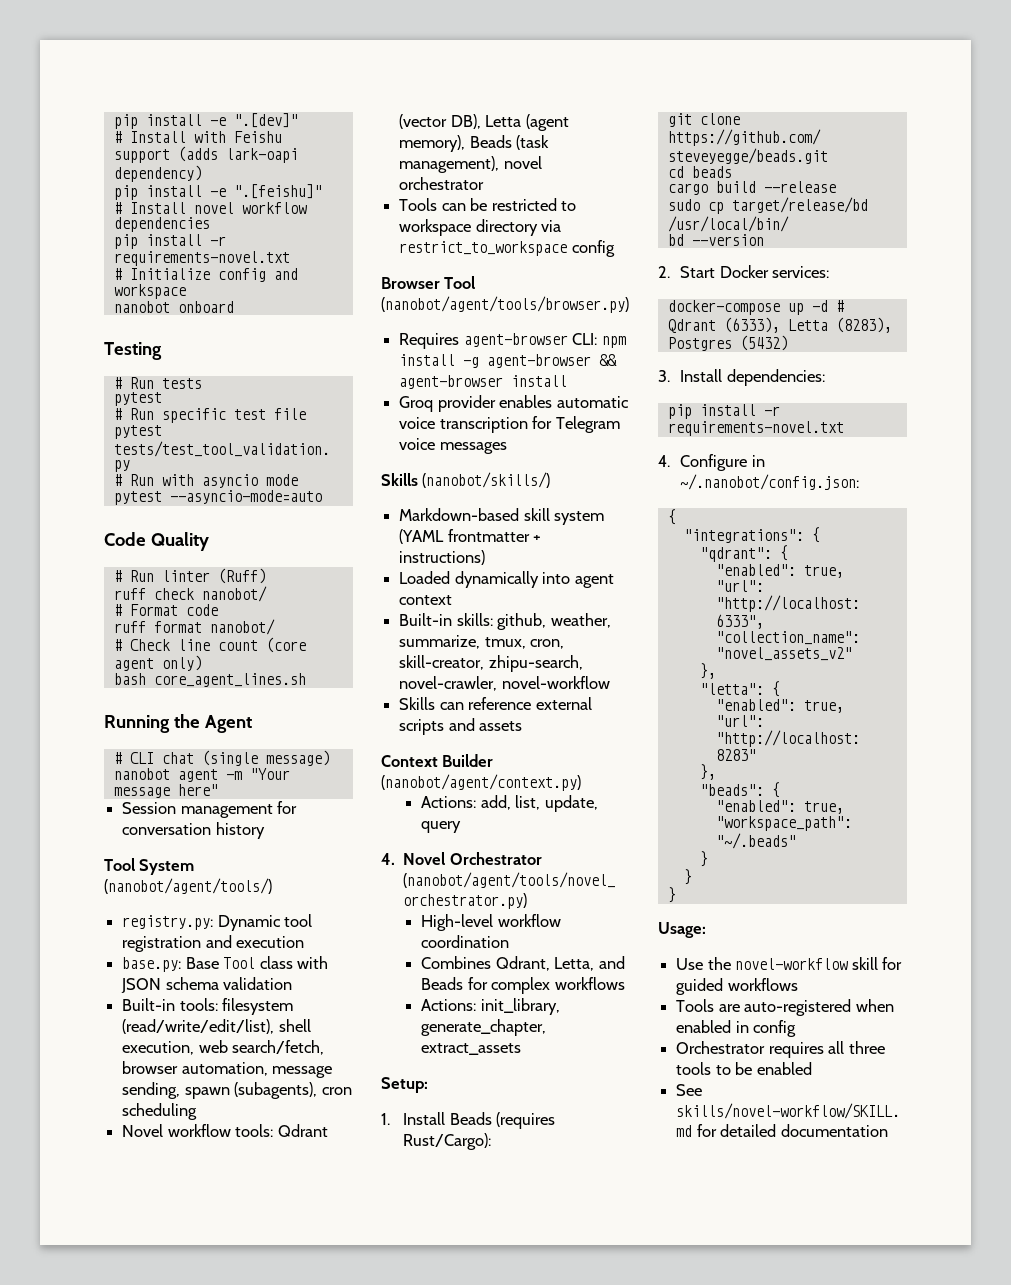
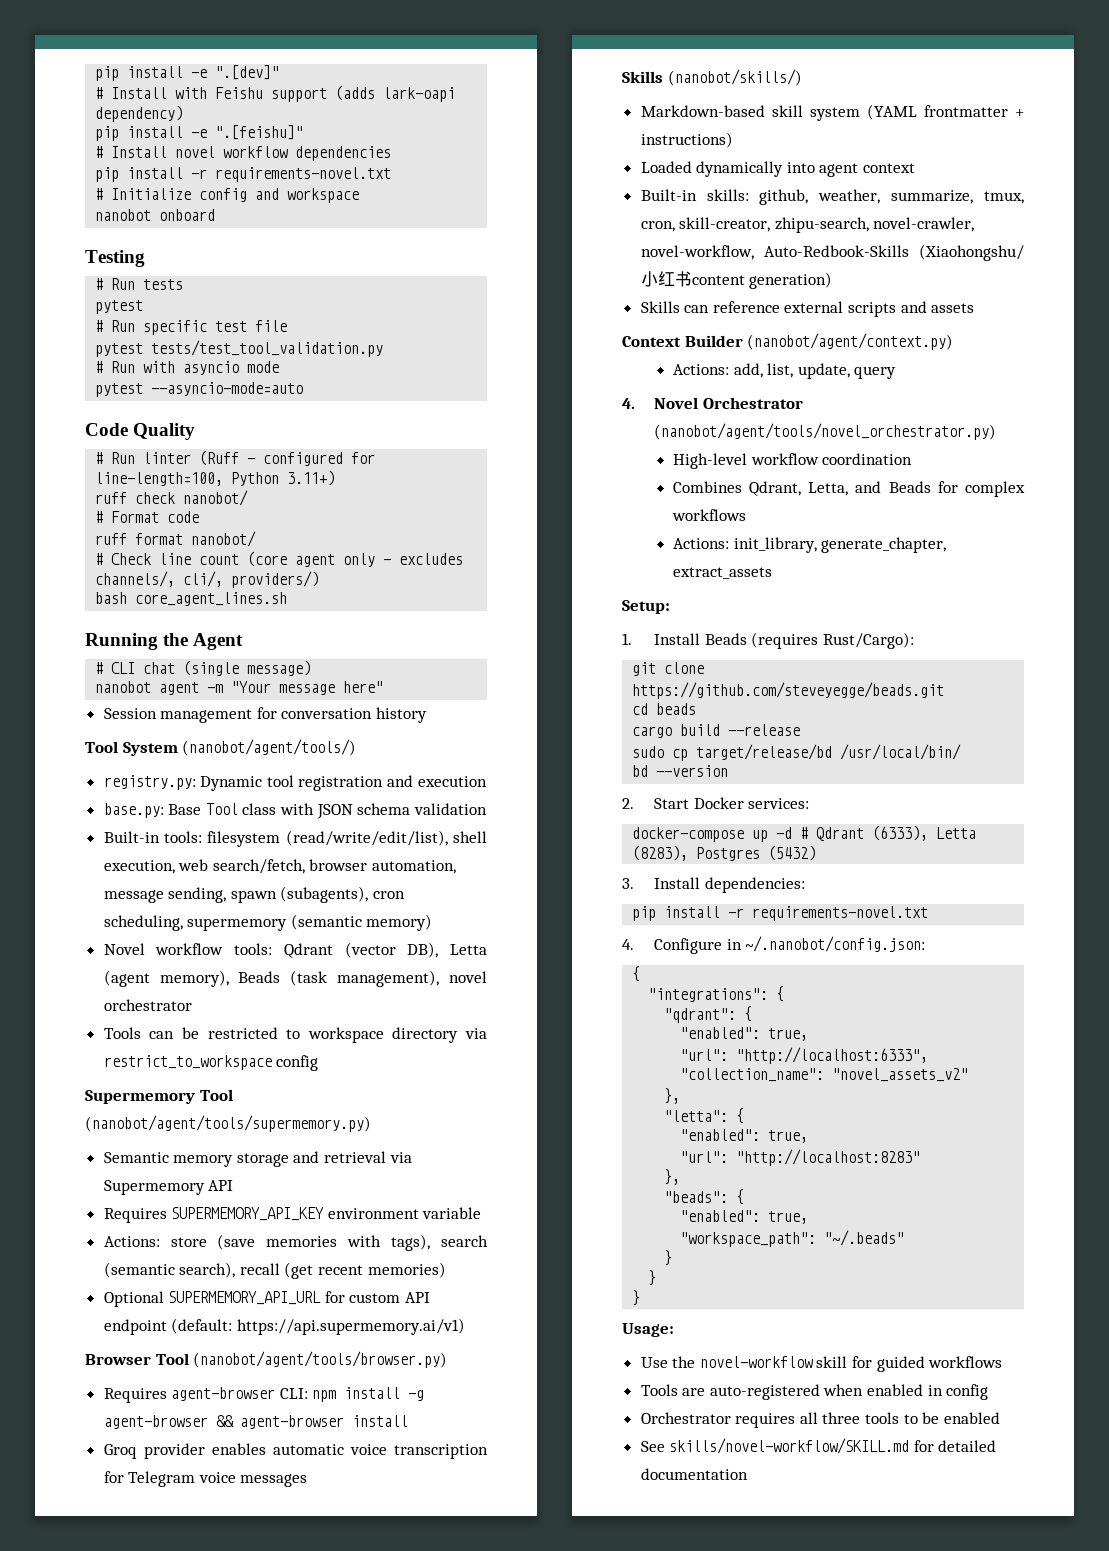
- # Run linter (Ruff)
+ # Run linter (Ruff - configured for line-length=100, Python 3.11+)
- # Check line count (core agent only)
+ # Check line count (core agent only - excludes channels/, cli/, providers/)
- Built-in tools: filesystem (read/write/edit/list), shell execution, web search/fetch, browser automation, message sending, spawn (subagents), cron scheduling
+ Built-in tools: filesystem (read/write/edit/list), shell execution, web search/fetch, browser automation, message sending, spawn (subagents), cron scheduling, supermemory (semantic memory)
+ Supermemory Tool (nanobot/agent/tools/supermemory.py)
+ Semantic memory storage and retrieval via Supermemory API
+ Requires SUPERMEMORY_API_KEY environment variable
+ Actions: store (save memories with tags), search (semantic search), recall (get recent memories)
+ Optional SUPERMEMORY_API_URL for custom API endpoint (default: https://api.supermemory.ai/v1)
- Built-in skills: github, weather, summarize, tmux, cron, skill-creator, zhipu-search, novel-crawler, novel-workflow
+ Built-in skills: github, weather, summarize, tmux, cron, skill-creator, zhipu-search, novel-crawler, novel-workflow, Auto-Redbook-Skills (Xiaohongshu/小红书content generation)

